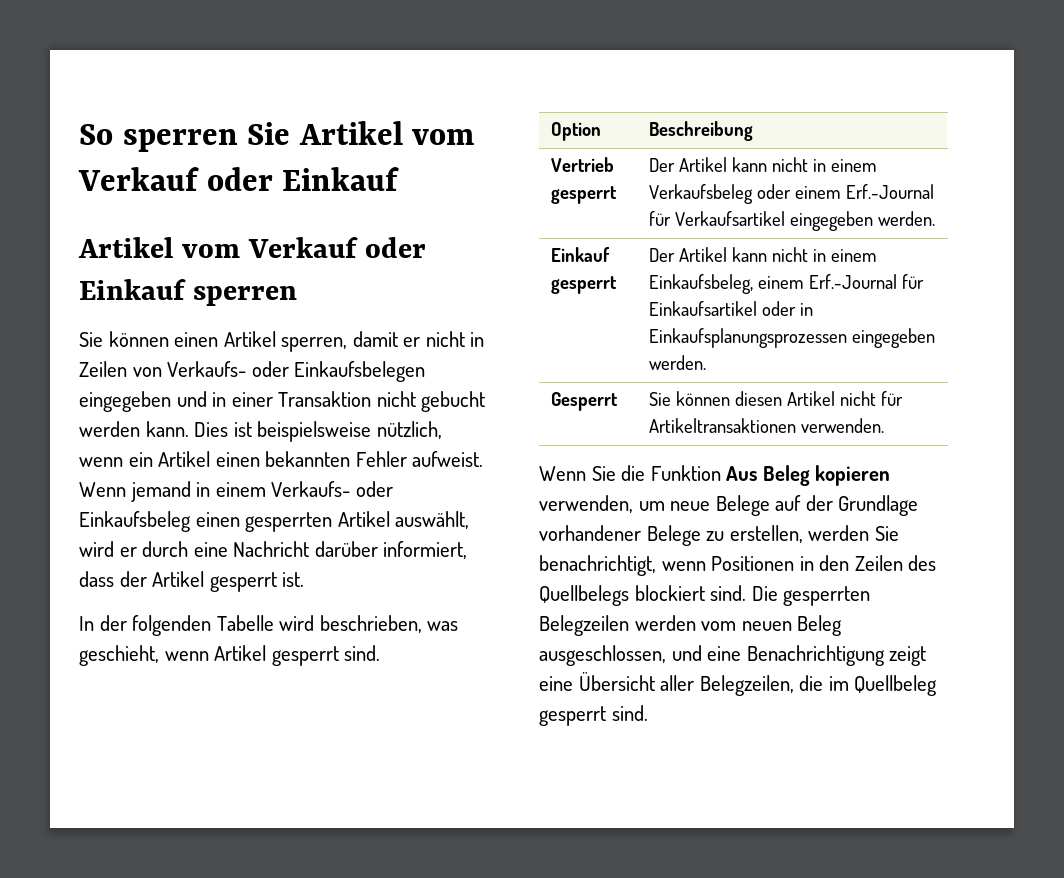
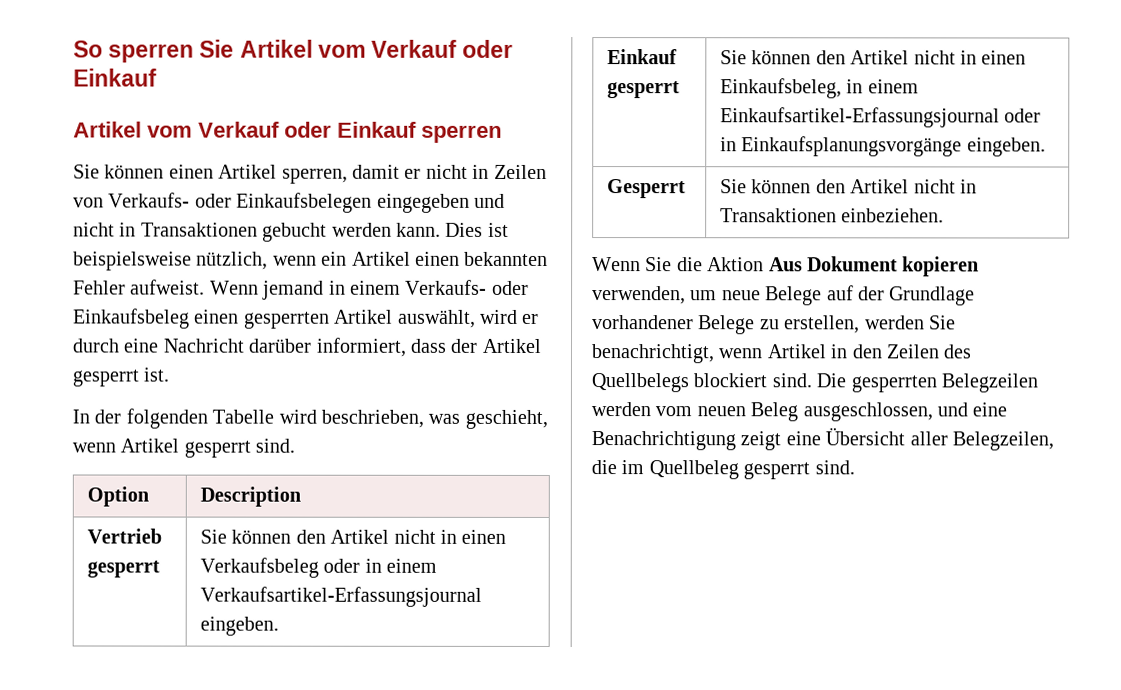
- Sie können einen Artikel sperren, damit er nicht in Zeilen von Verkaufs- oder Einkaufsbelegen eingegeben und in einer Transaktion nicht gebucht werden kann.
+ Sie können einen Artikel sperren, damit er nicht in Zeilen von Verkaufs- oder Einkaufsbelegen eingegeben und nicht in Transaktionen gebucht werden kann.
- Option | Beschreibung
+ Option | Description
- Vertrieb gesperrt | Der Artikel kann nicht in einem Verkaufsbeleg oder einem Erf.-Journal für Verkaufsartikel eingegeben werden.
- Einkauf gesperrt | Der Artikel kann nicht in einem Einkaufsbeleg, einem Erf.-Journal für Einkaufsartikel oder in Einkaufsplanungsprozessen eingegeben werden.
+ Vertrieb gesperrt | Sie können den Artikel nicht in einen Verkaufsbeleg oder in einem Verkaufsartikel-Erfassungsjournal eingeben.
+ Einkauf gesperrt | Sie können den Artikel nicht in einen Einkaufsbeleg, in einem Einkaufsartikel-Erfassungsjournal oder in Einkaufsplanungsvorgänge eingeben.
- Gesperrt | Sie können diesen Artikel nicht für Artikeltransaktionen verwenden.
+ Gesperrt | Sie können den Artikel nicht in Transaktionen einbeziehen.
- Wenn Sie die Funktion Aus Beleg kopieren verwenden, um neue Belege auf der Grundlage vorhandener Belege zu erstellen, werden Sie benachrichtigt, wenn Positionen in den Zeilen des Quellbelegs blockiert sind.
+ Wenn Sie die Aktion Aus Dokument kopieren verwenden, um neue Belege auf der Grundlage vorhandener Belege zu erstellen, werden Sie benachrichtigt, wenn Artikel in den Zeilen des Quellbelegs blockiert sind.

